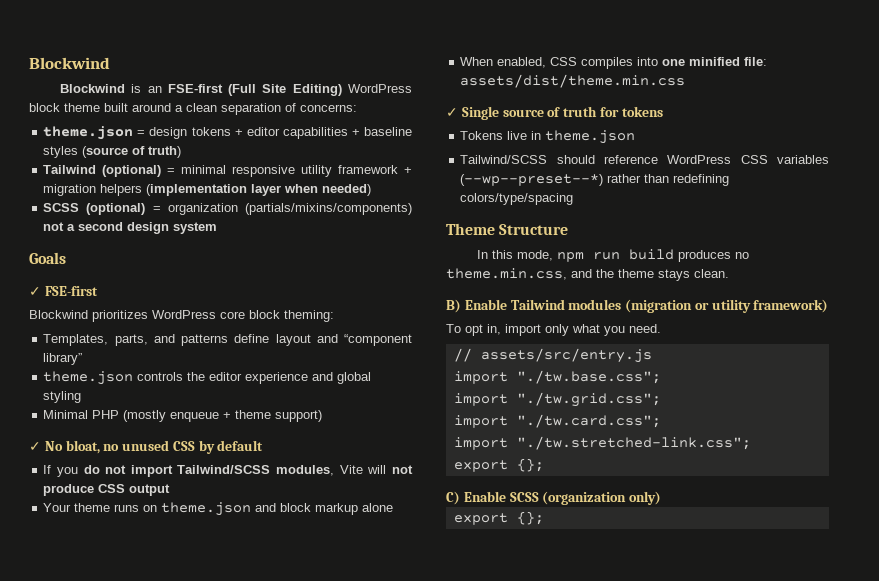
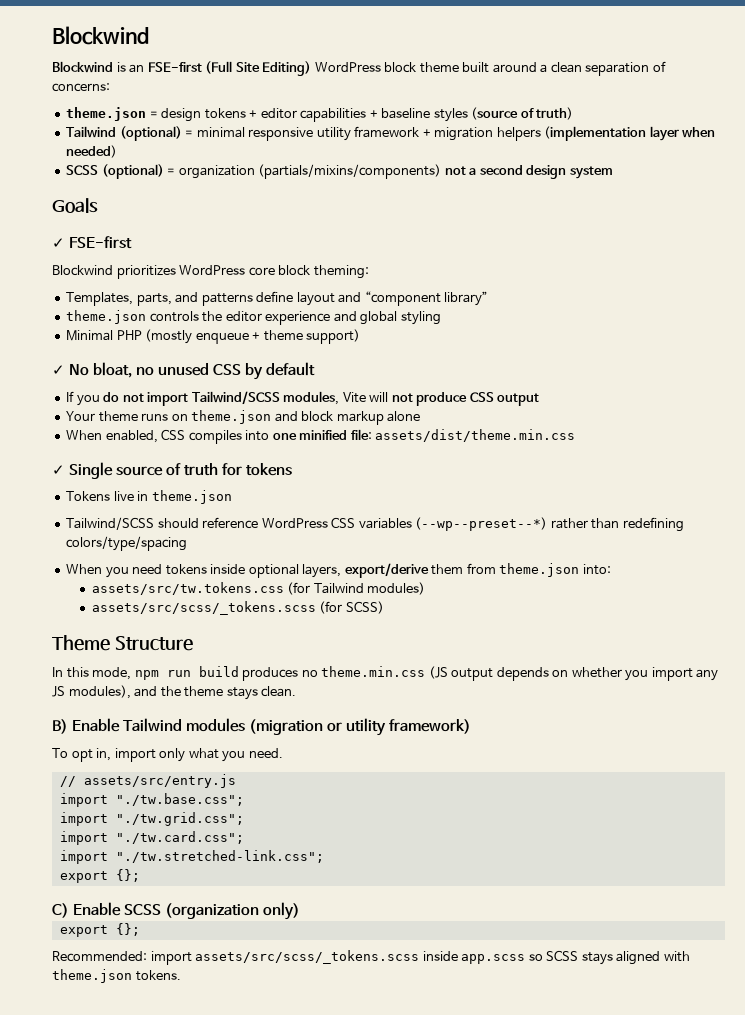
+ When you need tokens inside optional layers, export/derive them from theme.json into:
+ assets/src/tw.tokens.css (for Tailwind modules)
+ assets/src/scss/_tokens.scss (for SCSS)
- In this mode, npm run build produces no theme.min.css, and the theme stays clean.
+ In this mode, npm run build produces no theme.min.css (JS output depends on whether you import any JS modules), and the theme stays clean.
+ Recommended: import assets/src/scss/_tokens.scss inside app.scss so SCSS stays aligned with theme.json tokens.

